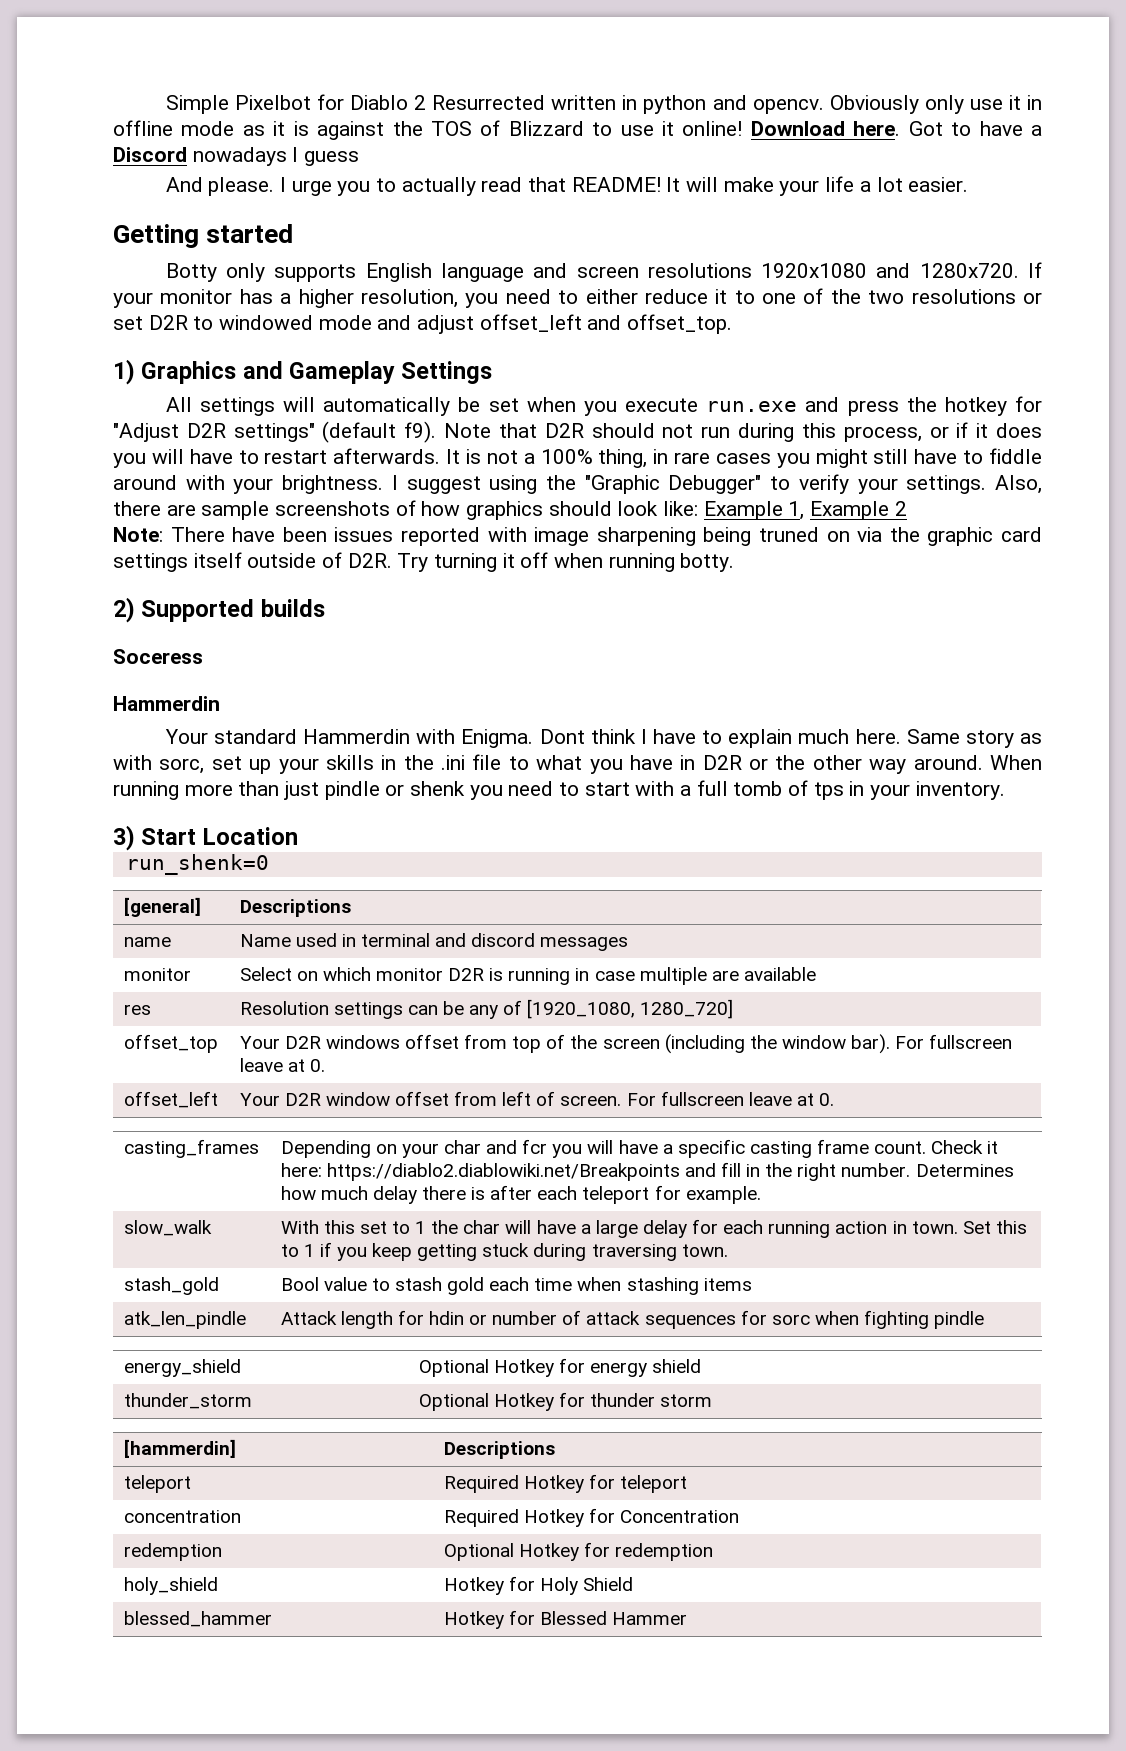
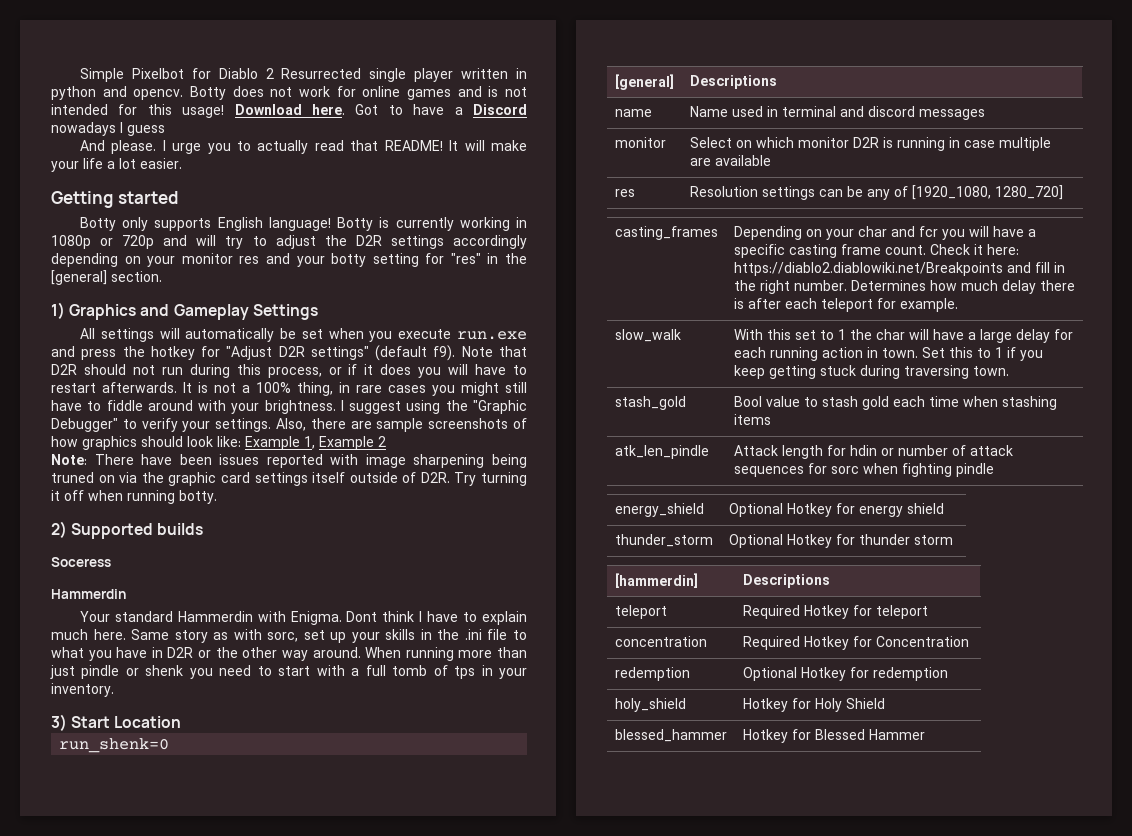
- Simple Pixelbot for Diablo 2 Resurrected written in python and opencv.
+ Simple Pixelbot for Diablo 2 Resurrected single player written in python and opencv.
- Obviously only use it in offline mode as it is against the TOS of Blizzard to use it online!
+ Botty does not work for online games and is not intended for this usage!
- Botty only supports English language and screen resolutions 1920x1080 and 1280x720. If your monitor has a higher resolution, you need to either reduce it to one of the two resolutions or set D2R to windowed mode and adjust offset_left and offset_top.
+ Botty only supports English language! Botty is currently working in 1080p or 720p and will try to adjust the D2R settings accordingly depending on your monitor res and your botty setting for "res" in the [general] section.
- offset_top | Your D2R windows offset from top of the screen (including the window bar). For fullscreen leave at 0.
- offset_left | Your D2R window offset from left of screen. For fullscreen leave at 0.

